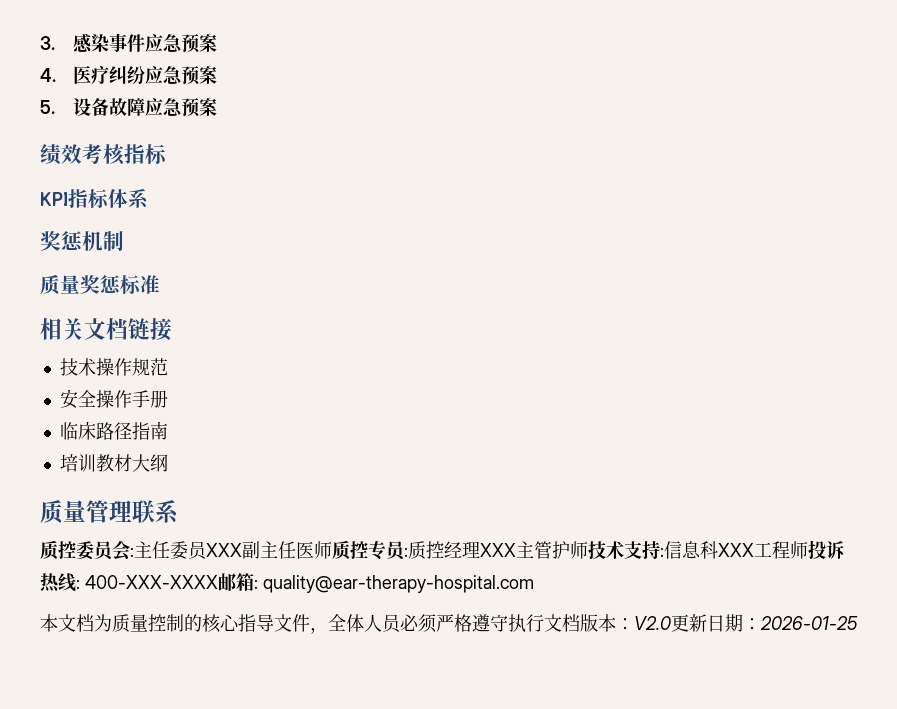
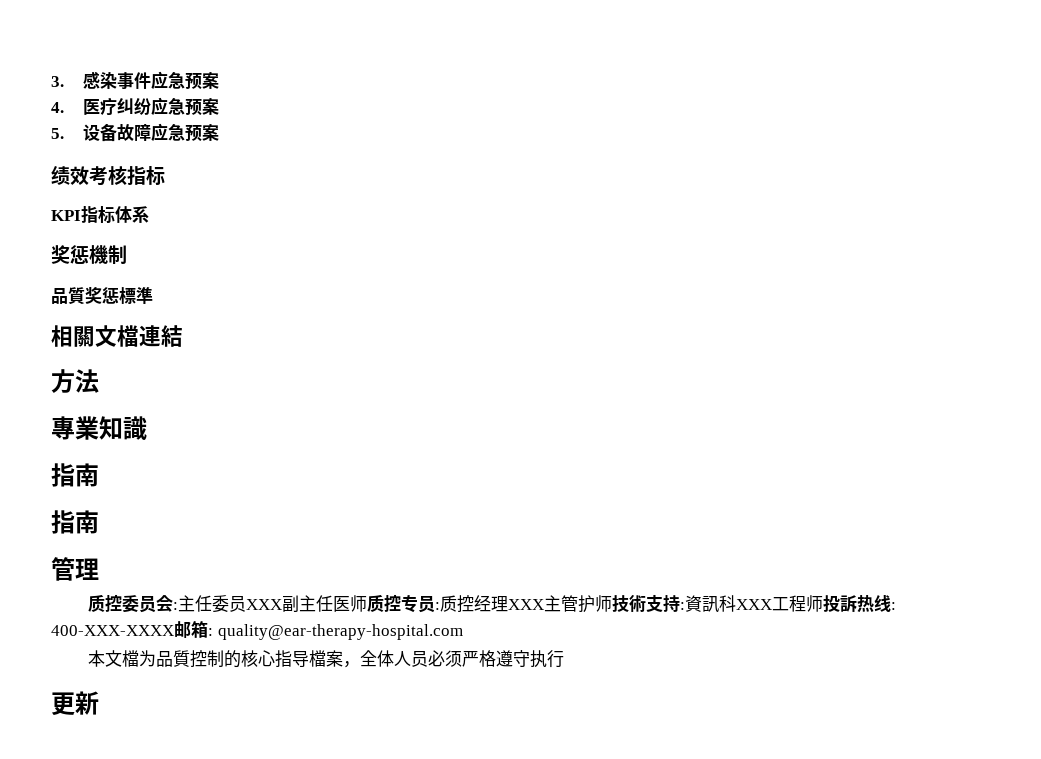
- 奖惩机制
+ 奖惩機制
- 质量奖惩标准
- 相关文档链接
- 技术操作规范
- 安全操作手册
- 临床路径指南
- 培训教材大纲
- 质量管理联系
+ 品質奖惩標準
+ 相關文檔連結
+ 方法
+ 專業知識
+ 指南
+ 指南
+ 管理
- 质控委员会:主任委员XXX副主任医师质控专员:质控经理XXX主管护师技术支持:信息科XXX工程师投诉热线: 400-XXX-XXXX邮箱: quality@ear-therapy-hospital.com
+ 质控委员会:主任委员XXX副主任医师质控专员:质控经理XXX主管护师技術支持:資訊科XXX工程师投訴热线: 400-XXX-XXXX邮箱: quality@ear-therapy-hospital.com
- 本文档为质量控制的核心指导文件，全体人员必须严格遵守执行文档版本：V2.0更新日期：2026-01-25
+ 本文檔为品質控制的核心指导檔案，全体人员必须严格遵守执行
+ 更新

